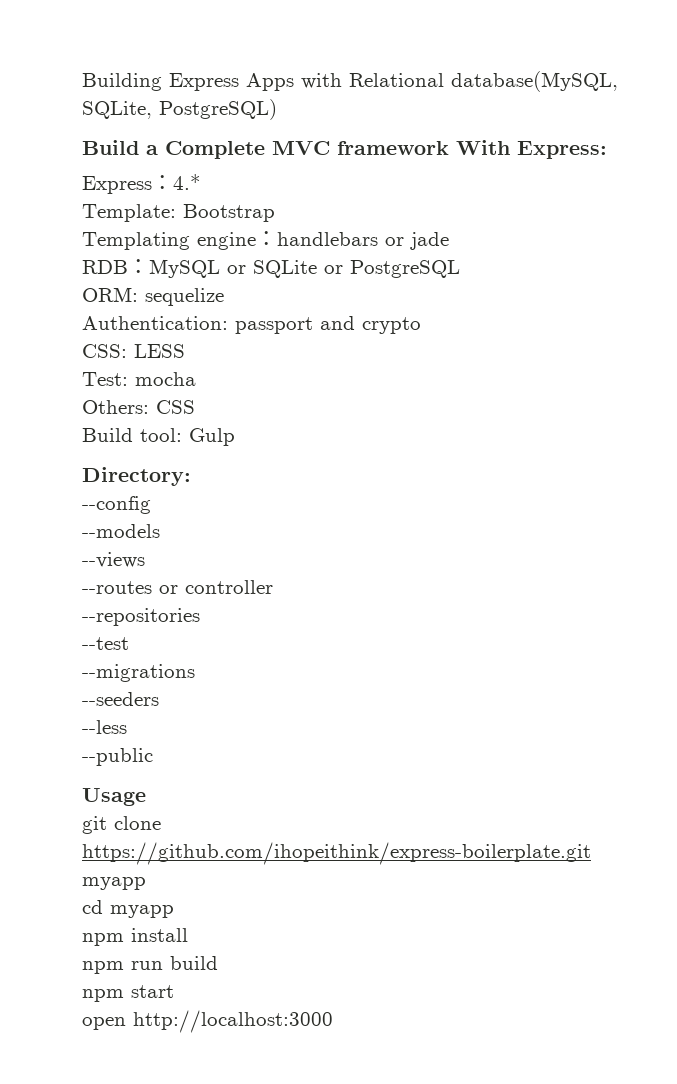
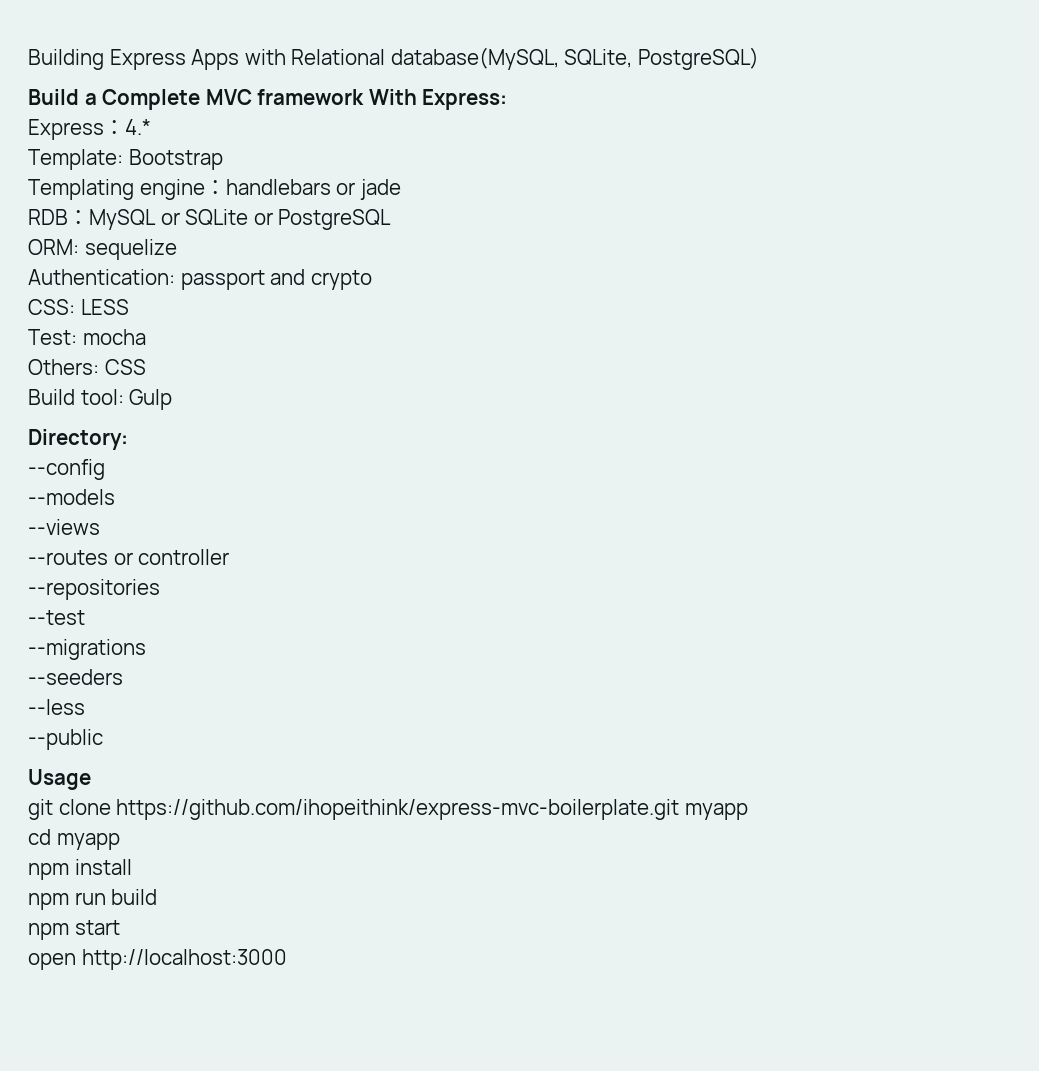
- git clone https://github.com/ihopeithink/express-boilerplate.git myapp
+ git clone https://github.com/ihopeithink/express-mvc-boilerplate.git myapp

